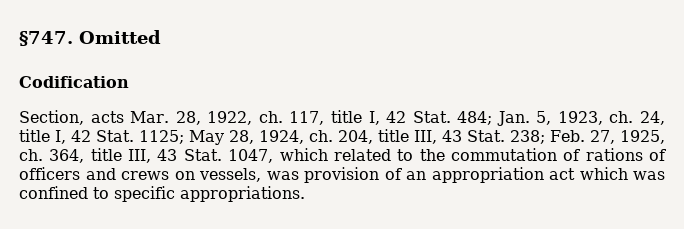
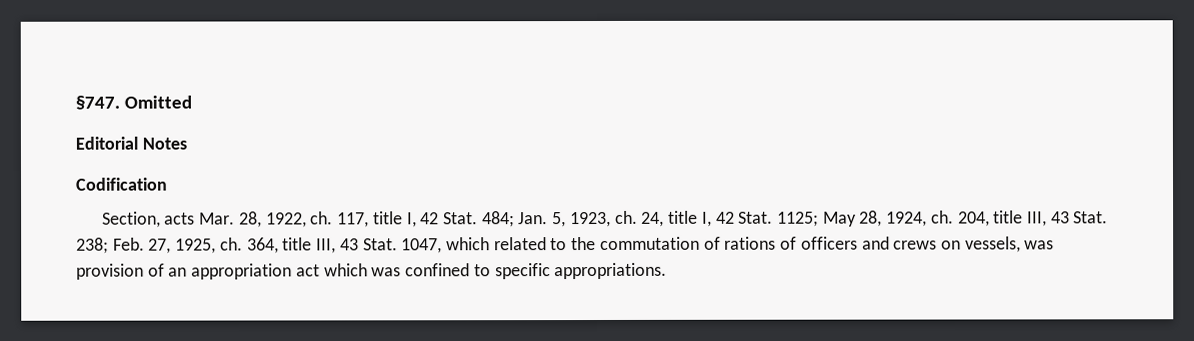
+ Editorial Notes

